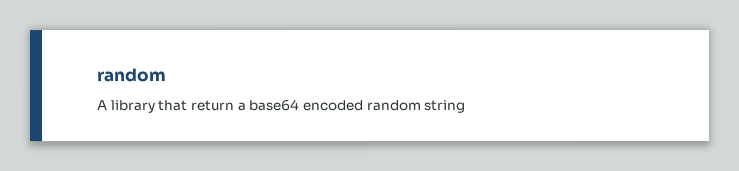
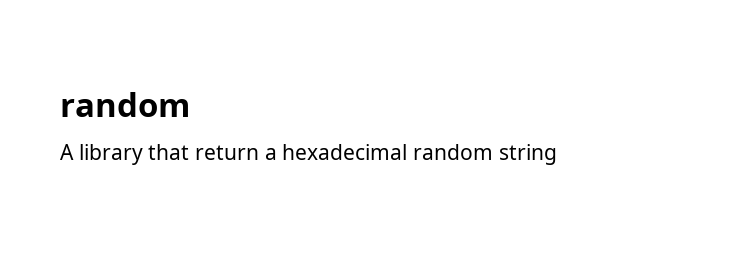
- A library that return a base64 encoded random string
+ A library that return a hexadecimal random string

